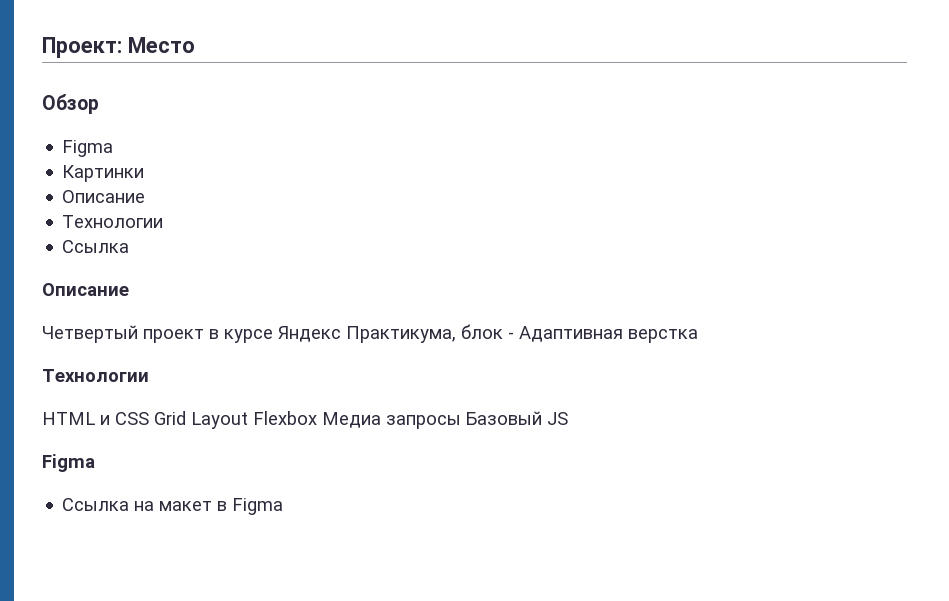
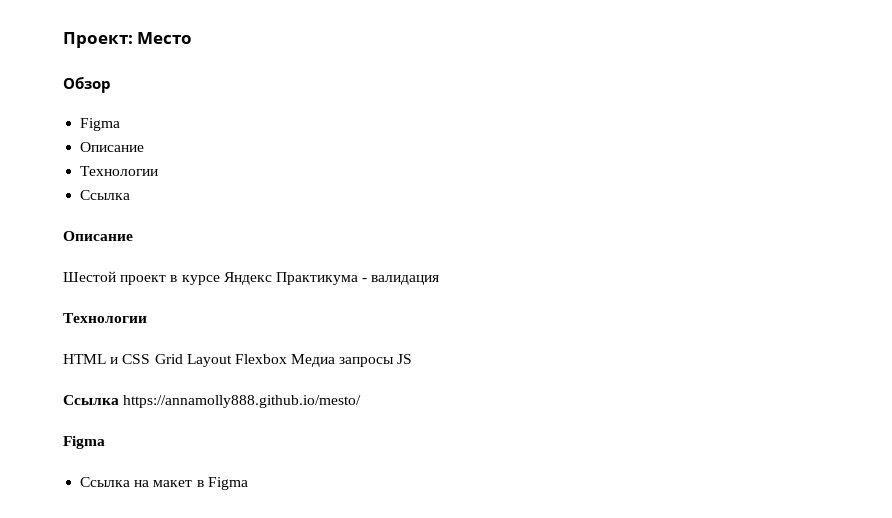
- Картинки
- Четвертый проект в курсе Яндекс Практикума, блок - Адаптивная верстка
+ Шестой проект в курсе Яндекс Практикума - валидация
- HTML и CSS Grid Layout Flexbox Медиа запросы Базовый JS
+ HTML и CSS Grid Layout Flexbox Медиа запросы JS
+ Ссылка https://annamolly888.github.io/mesto/

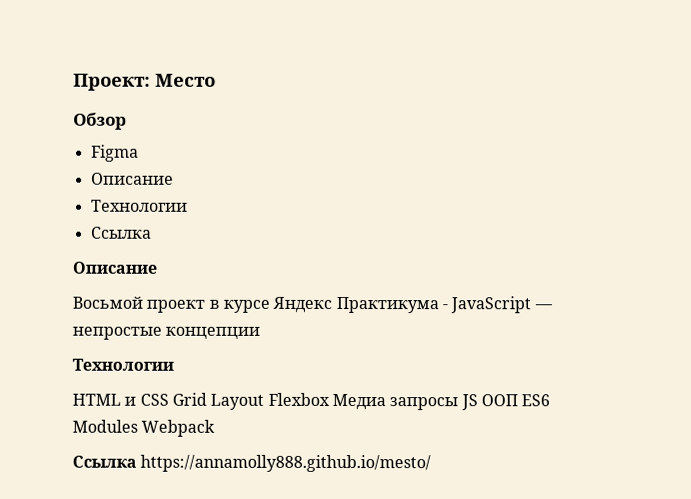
- Шестой проект в курсе Яндекс Практикума - валидация
+ Восьмой проект в курсе Яндекс Практикума - JavaScript — непростые концепции
- HTML и CSS Grid Layout Flexbox Медиа запросы JS
+ HTML и CSS Grid Layout Flexbox Медиа запросы JS ООП ES6 Modules Webpack
  Ссылка https://annamolly888.github.io/mesto/
- Figma
- Ссылка на макет в Figma

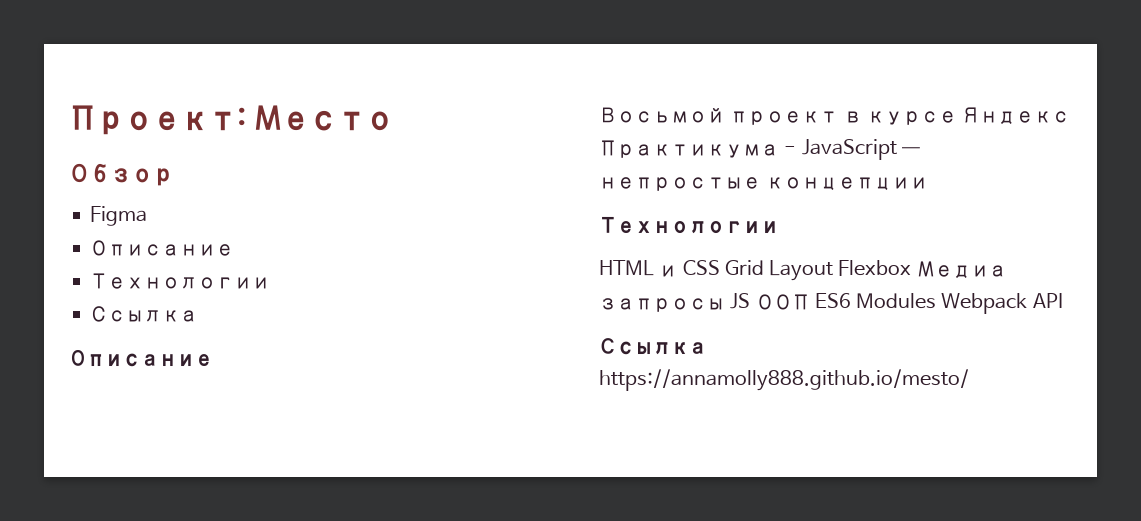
- HTML и CSS Grid Layout Flexbox Медиа запросы JS ООП ES6 Modules Webpack
+ HTML и CSS Grid Layout Flexbox Медиа запросы JS ООП ES6 Modules Webpack API

